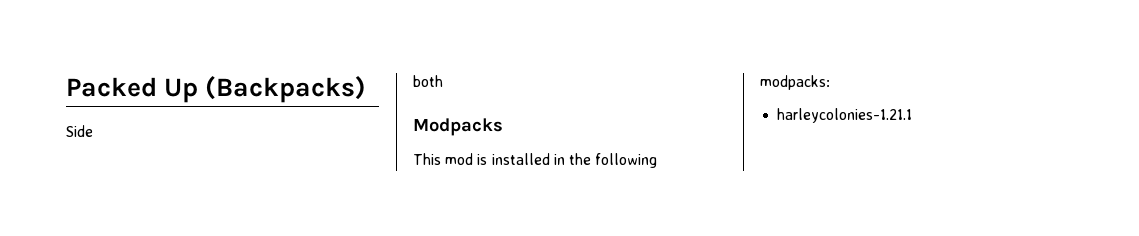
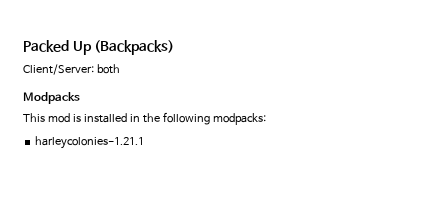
- Side
- both
+ Client/Server: both

